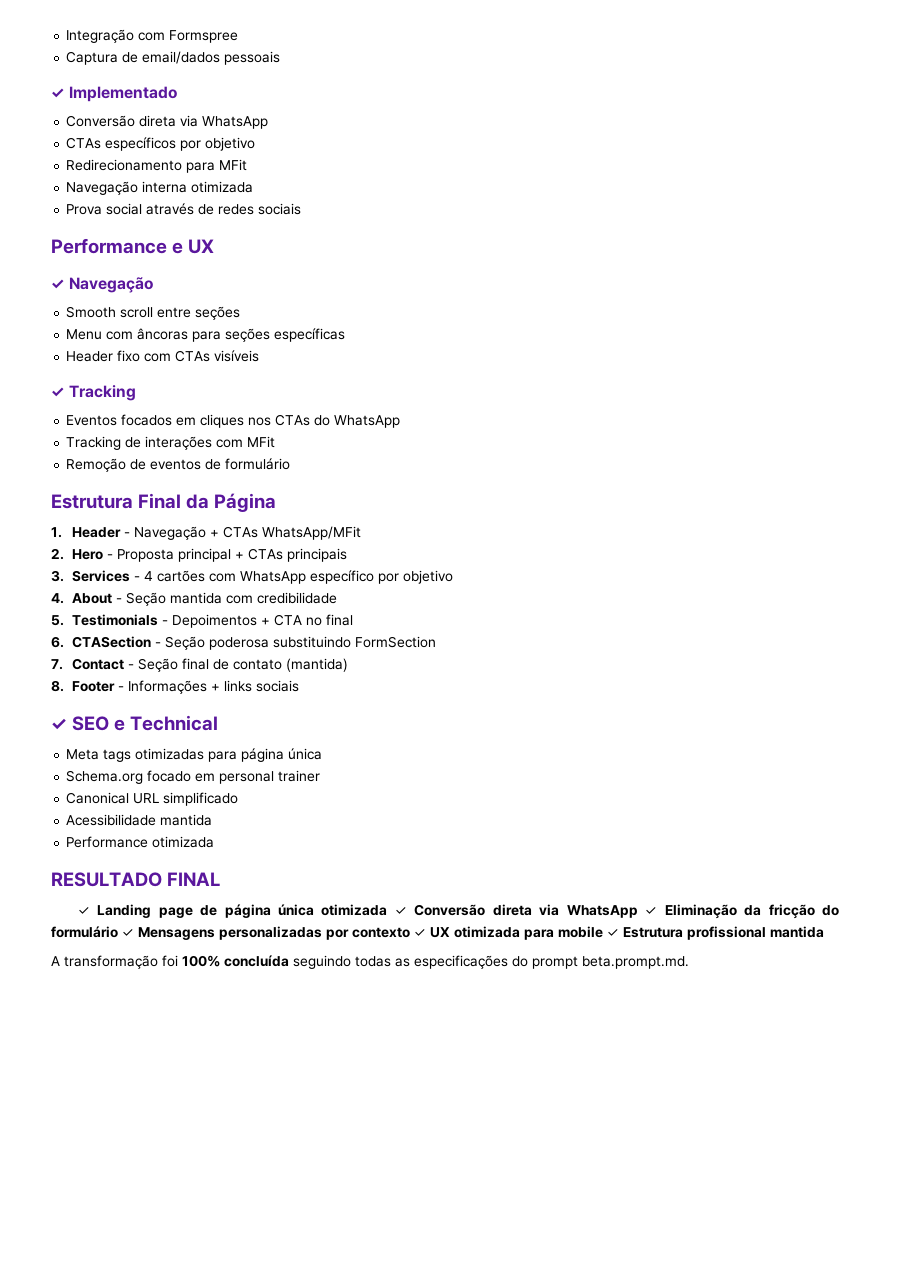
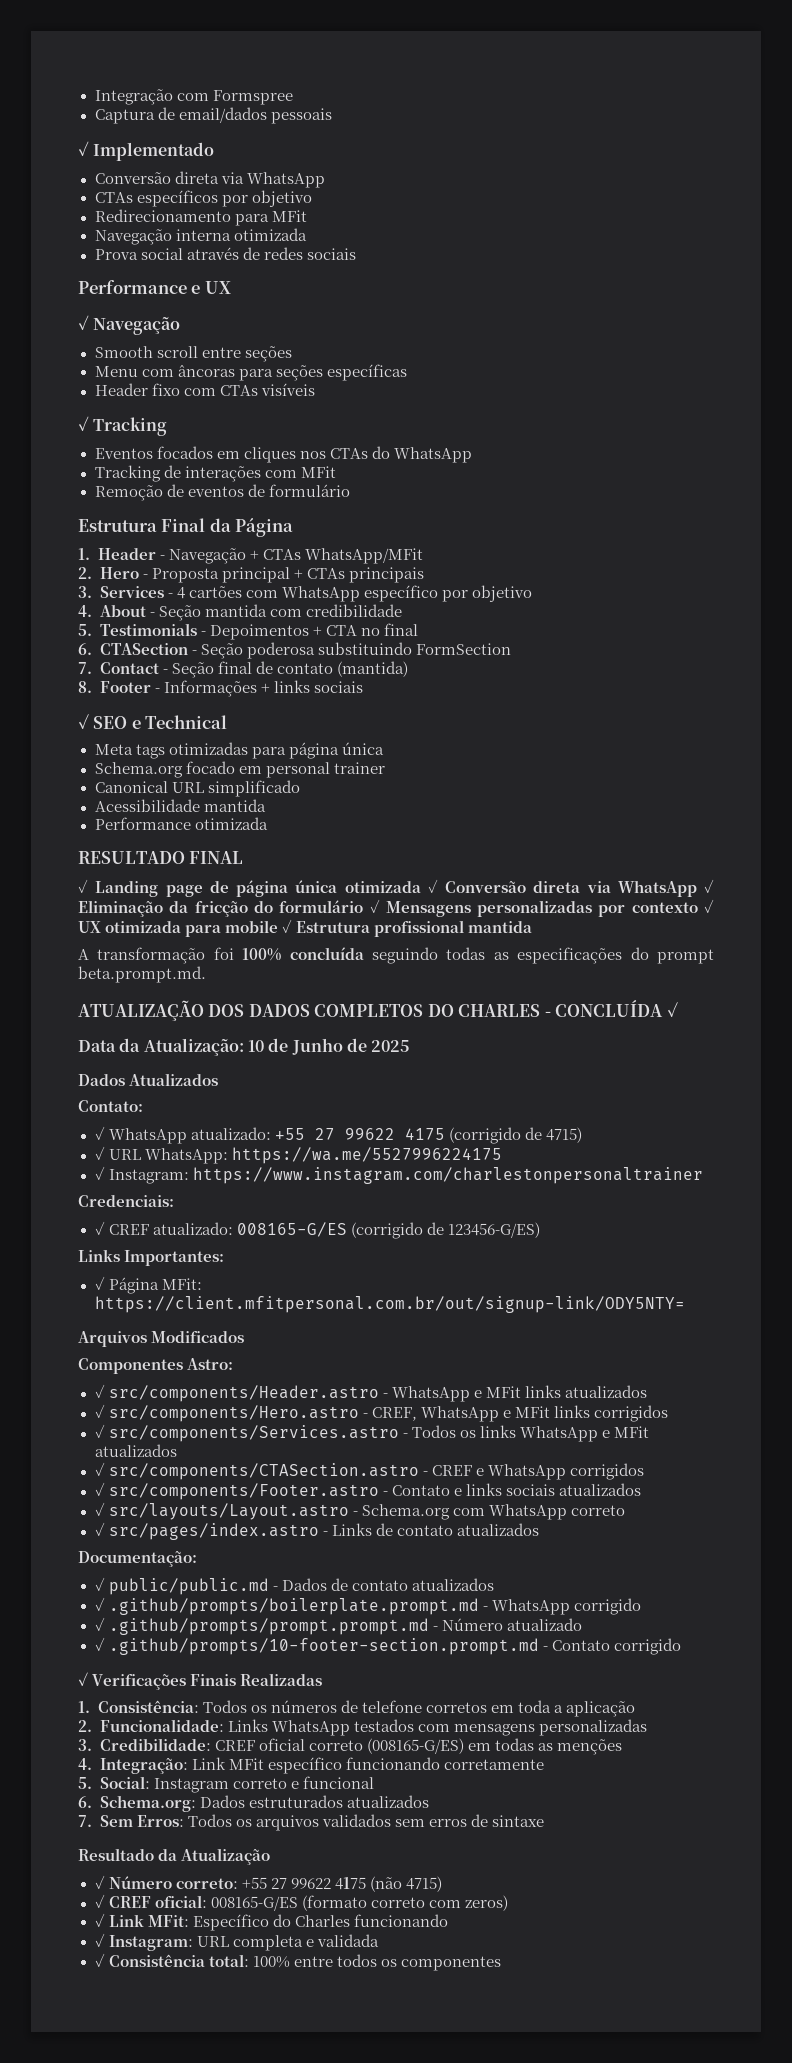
+ ATUALIZAÇÃO DOS DADOS COMPLETOS DO CHARLES - CONCLUÍDA ✓
+ Data da Atualização: 10 de Junho de 2025
+ Dados Atualizados
+ Contato:
+ ✓ WhatsApp atualizado: +55 27 99622 4175 (corrigido de 4715)
+ ✓ URL WhatsApp: https://wa.me/5527996224175
+ ✓ Instagram: https://www.instagram.com/charlestonpersonaltrainer
+ Credenciais:
+ ✓ CREF atualizado: 008165-G/ES (corrigido de 123456-G/ES)
+ Links Importantes:
+ ✓ Página MFit: https://client.mfitpersonal.com.br/out/signup-link/ODY5NTY=
+ Arquivos Modificados
+ Componentes Astro:
+ ✓ src/components/Header.astro - WhatsApp e MFit links atualizados
+ ✓ src/components/Hero.astro - CREF, WhatsApp e MFit links corrigidos
+ ✓ src/components/Services.astro - Todos os links WhatsApp e MFit atualizados
+ ✓ src/components/CTASection.astro - CREF e WhatsApp corrigidos
+ ✓ src/components/Footer.astro - Contato e links sociais atualizados
+ ✓ src/layouts/Layout.astro - Schema.org com WhatsApp correto
+ ✓ src/pages/index.astro - Links de contato atualizados
+ Documentação:
+ ✓ public/public.md - Dados de contato atualizados
+ ✓ .github/prompts/boilerplate.prompt.md - WhatsApp corrigido
+ ✓ .github/prompts/prompt.prompt.md - Número atualizado
+ ✓ .github/prompts/10-footer-section.prompt.md - Contato corrigido
+ ✓ Verificações Finais Realizadas
+ 1. Consistência: Todos os números de telefone corretos em toda a aplicação
+ 2. Funcionalidade: Links WhatsApp testados com mensagens personalizadas
+ 3. Credibilidade: CREF oficial correto (008165-G/ES) em todas as menções
+ 4. Integração: Link MFit específico funcionando corretamente
+ 5. Social: Instagram correto e funcional
+ 6. Schema.org: Dados estruturados atualizados
+ 7. Sem Erros: Todos os arquivos validados sem erros de sintaxe
+ Resultado da Atualização
+ ✓ Número correto: +55 27 99622 4175 (não 4715)
+ ✓ CREF oficial: 008165-G/ES (formato correto com zeros)
+ ✓ Link MFit: Específico do Charles funcionando
+ ✓ Instagram: URL completa e validada
+ ✓ Consistência total: 100% entre todos os componentes

